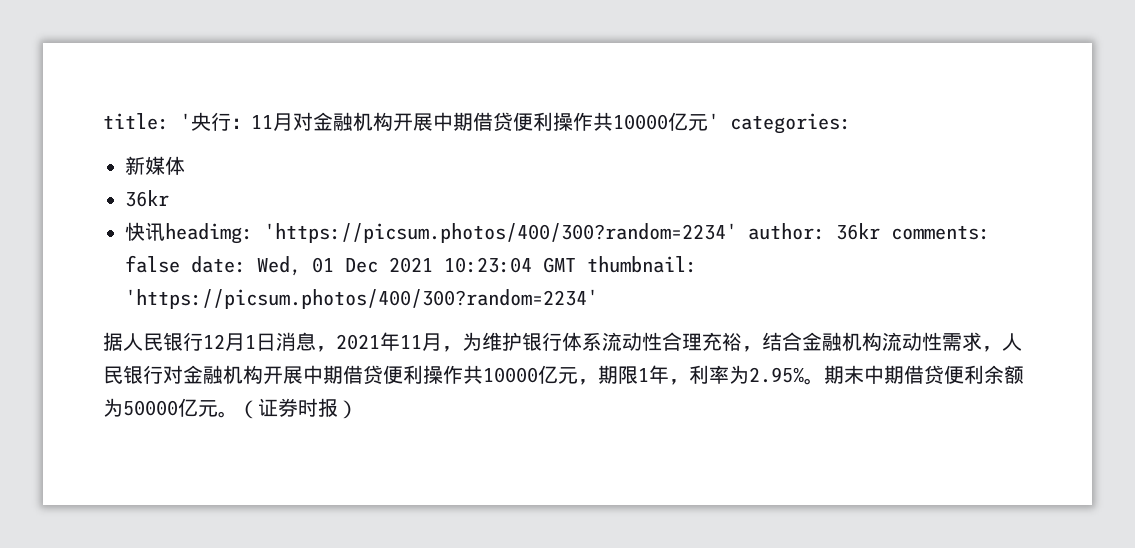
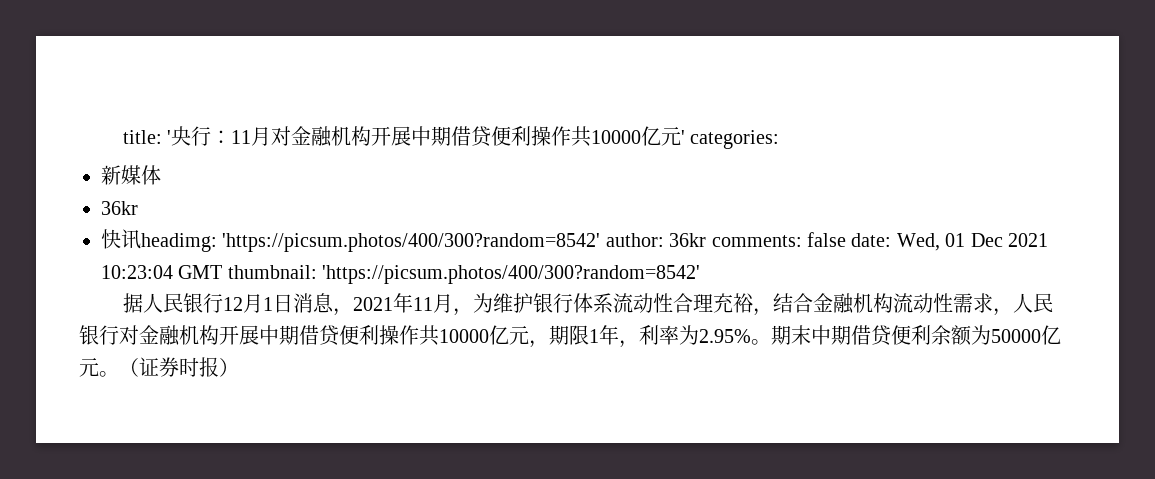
- 快讯headimg: 'https://picsum.photos/400/300?random=2234' author: 36kr comments: false date: Wed, 01 Dec 2021 10:23:04 GMT thumbnail: 'https://picsum.photos/400/300?random=2234'
+ 快讯headimg: 'https://picsum.photos/400/300?random=8542' author: 36kr comments: false date: Wed, 01 Dec 2021 10:23:04 GMT thumbnail: 'https://picsum.photos/400/300?random=8542'

